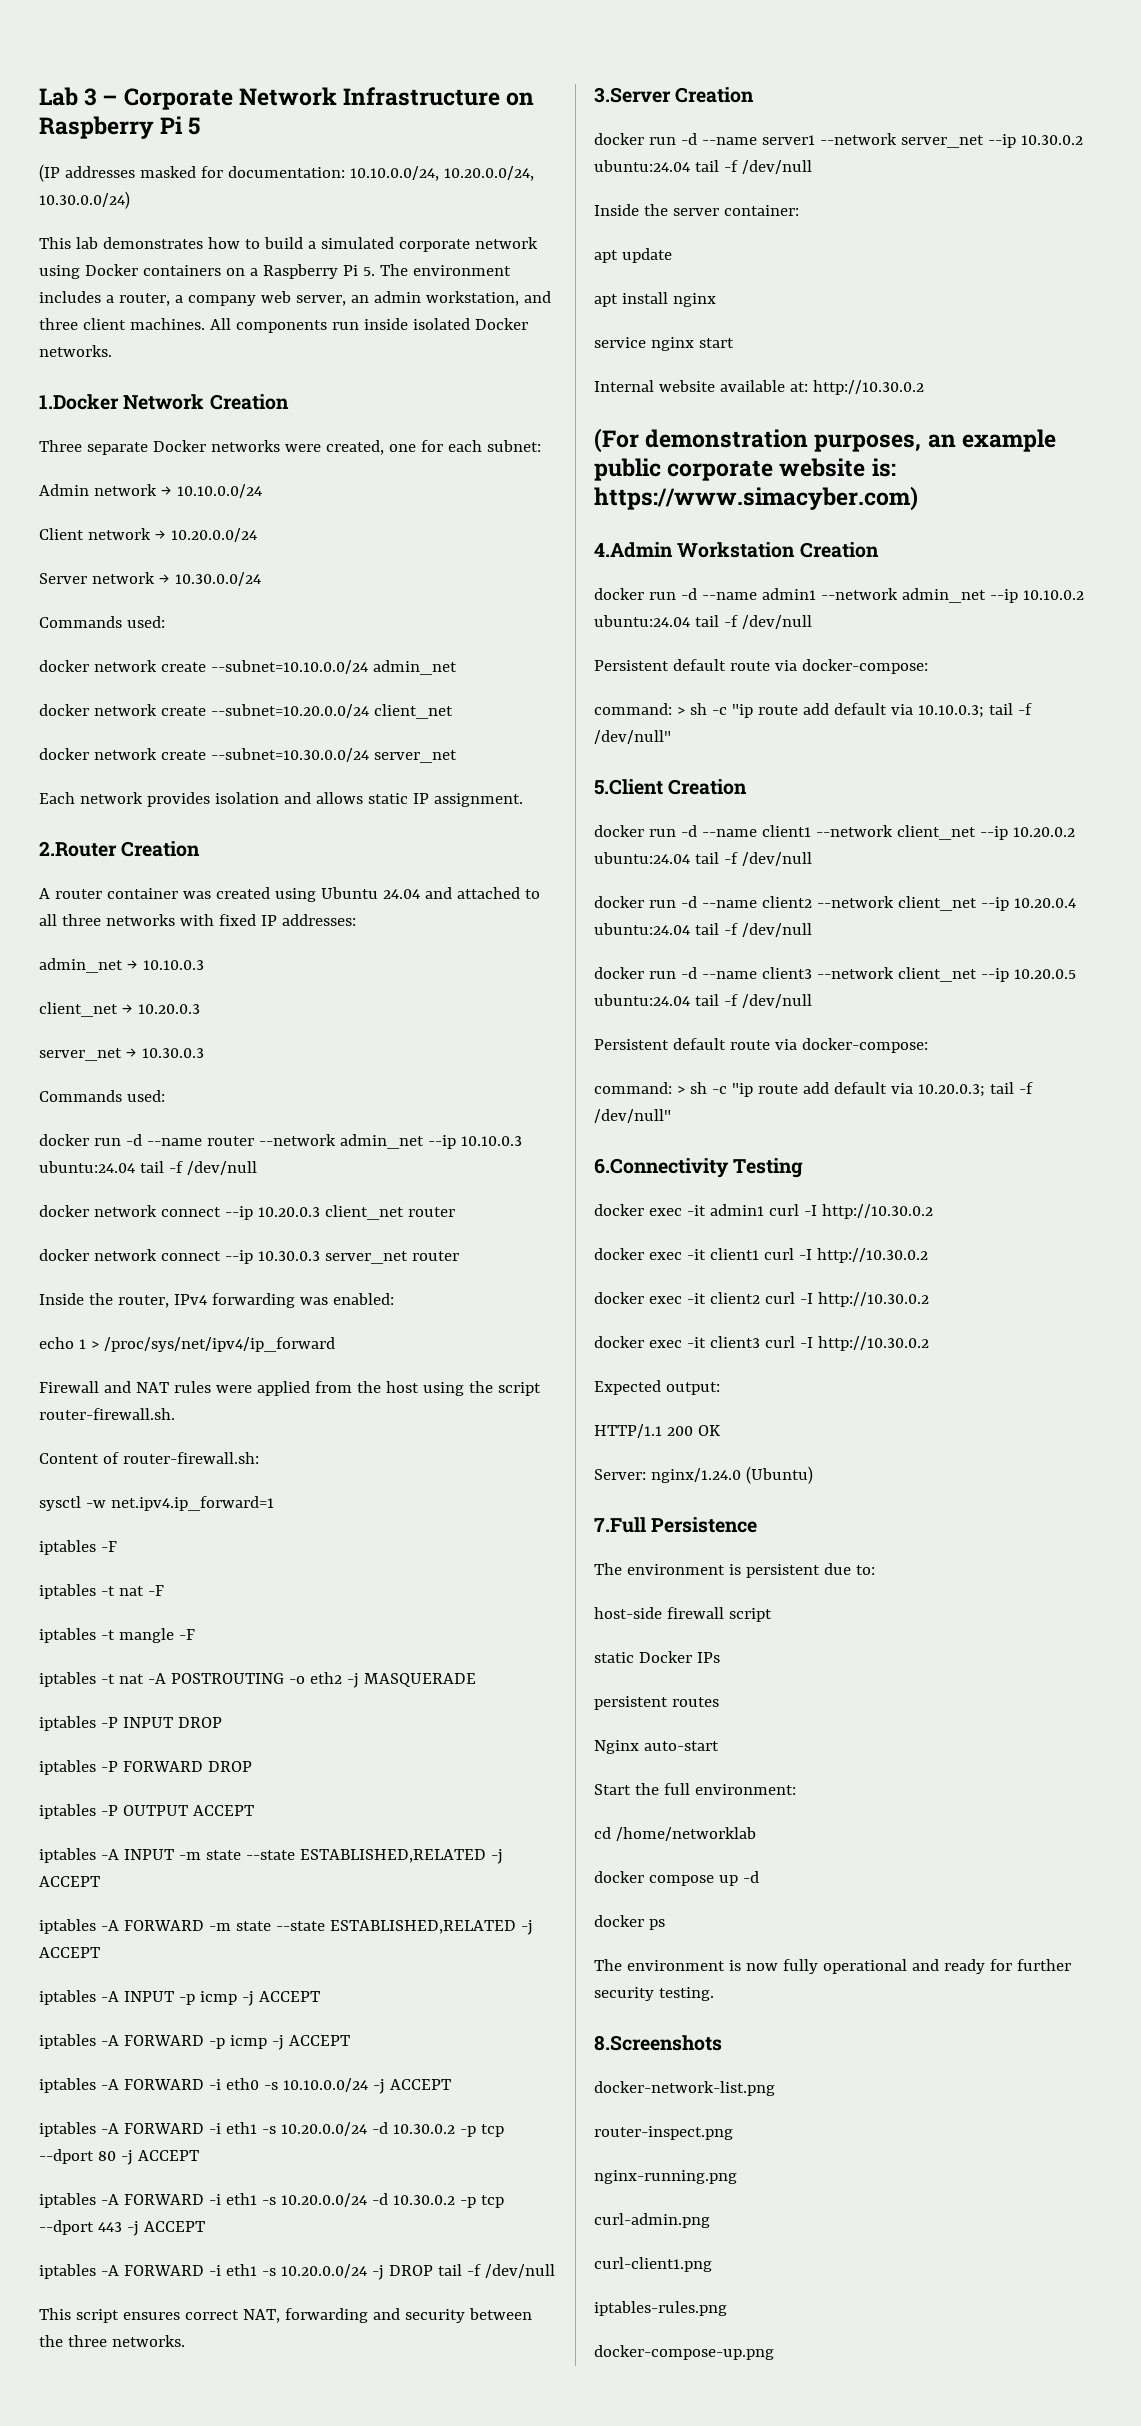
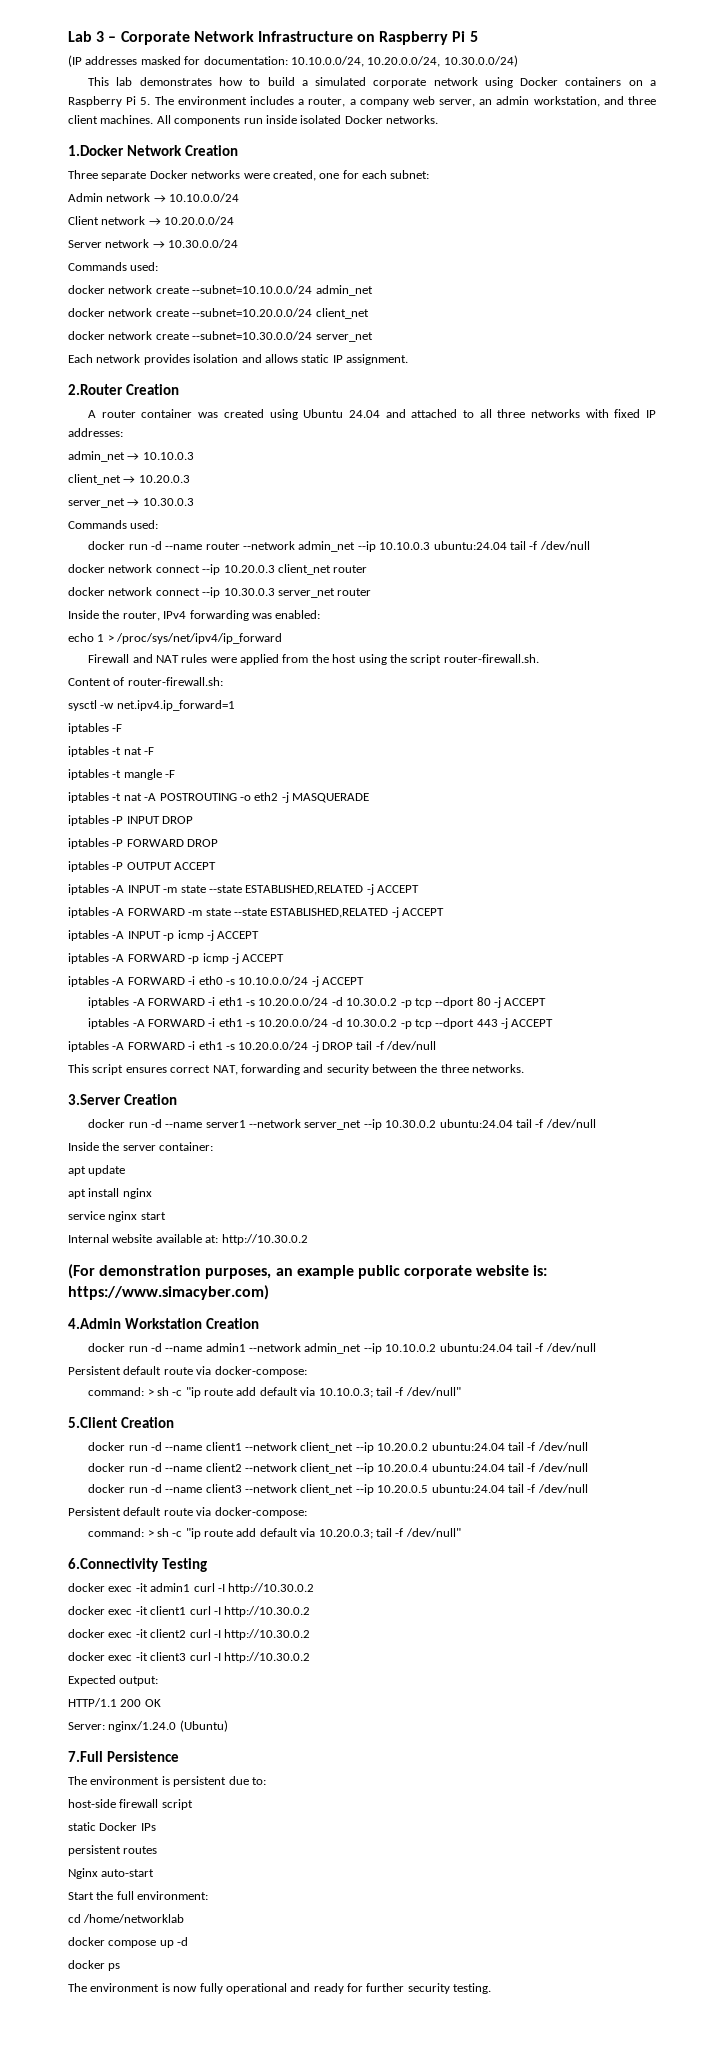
- 8.Screenshots
- docker-network-list.png
- router-inspect.png
- nginx-running.png
- curl-admin.png
- curl-client1.png
- iptables-rules.png
- docker-compose-up.png

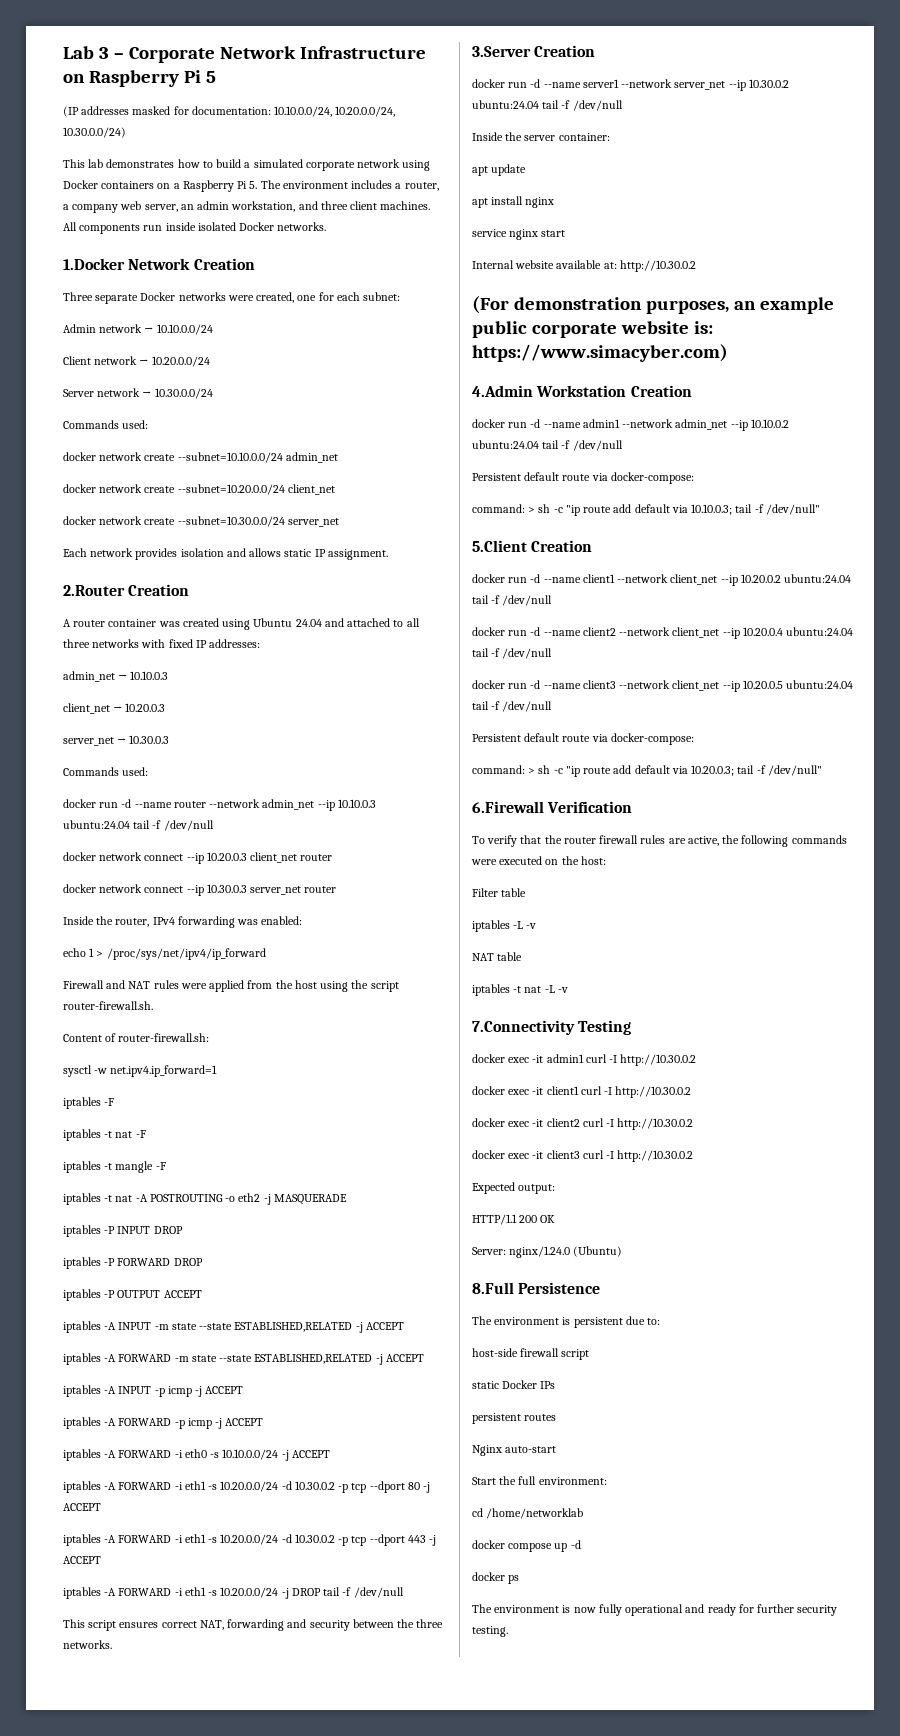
- 6.Connectivity Testing
+ 6.Firewall Verification
+ To verify that the router firewall rules are active, the following commands were executed on the host:
+ Filter table
+ iptables -L -v
+ NAT table
+ iptables -t nat -L -v
+ 7.Connectivity Testing
- 7.Full Persistence
+ 8.Full Persistence

